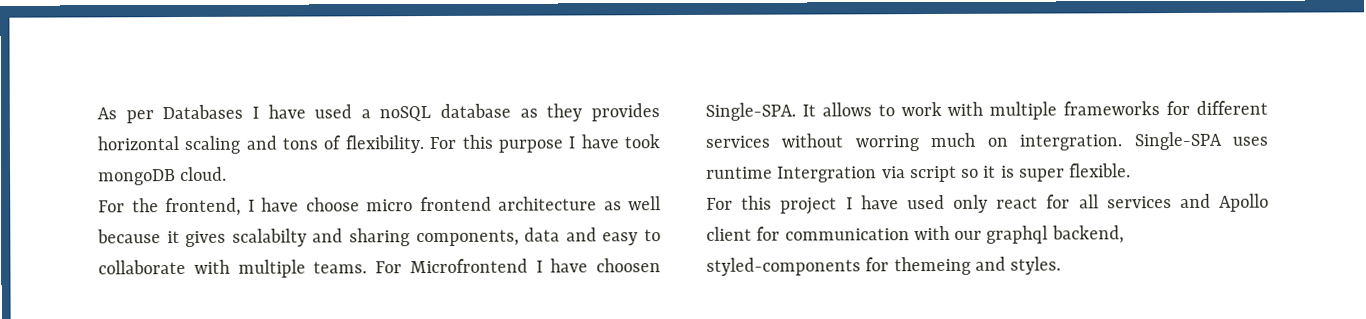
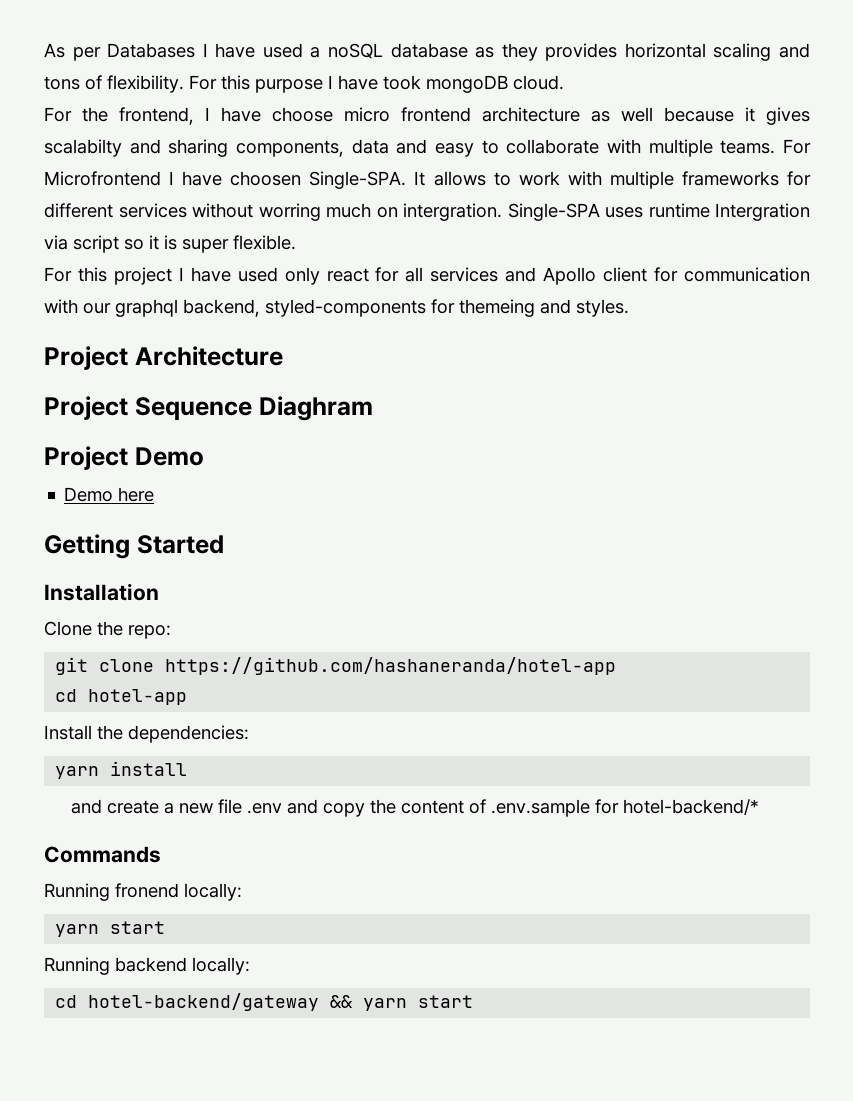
+ Project Architecture
+ Project Sequence Diaghram
+ Project Demo
+ Demo here
+ Getting Started
+ Installation
+ Clone the repo:
+ git clone https://github.com/hashaneranda/hotel-app
+ cd hotel-app
+ Install the dependencies:
+ yarn install
+ and create a new file .env and copy the content of .env.sample for hotel-backend/*
+ Commands
+ Running fronend locally:
+ yarn start
+ Running backend locally:
+ cd hotel-backend/gateway && yarn start

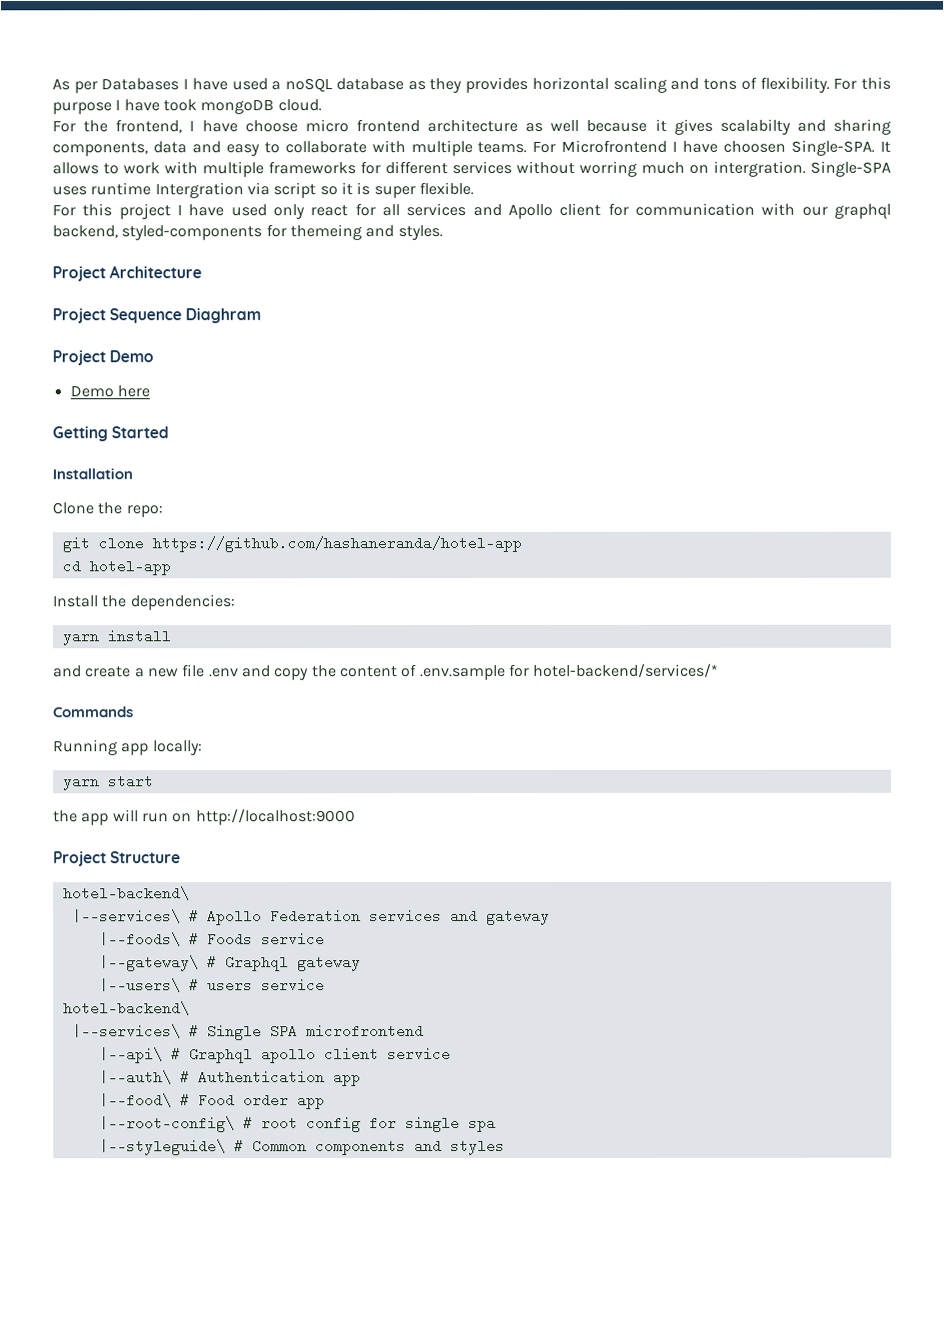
- and create a new file .env and copy the content of .env.sample for hotel-backend/*
+ and create a new file .env and copy the content of .env.sample for hotel-backend/services/*
- Running fronend locally:
+ Running app locally:
- Running backend locally:
- cd hotel-backend/gateway && yarn start
+ the app will run on http://localhost:9000
+ Project Structure
+ hotel-backend\
+ |--services\ # Apollo Federation services and gateway
+ |--foods\ # Foods service
+ |--gateway\ # Graphql gateway
+ |--users\ # users service
+ hotel-backend\
+ |--services\ # Single SPA microfrontend
+ |--api\ # Graphql apollo client service
+ |--auth\ # Authentication app
+ |--food\ # Food order app
+ |--root-config\ # root config for single spa
+ |--styleguide\ # Common components and styles

